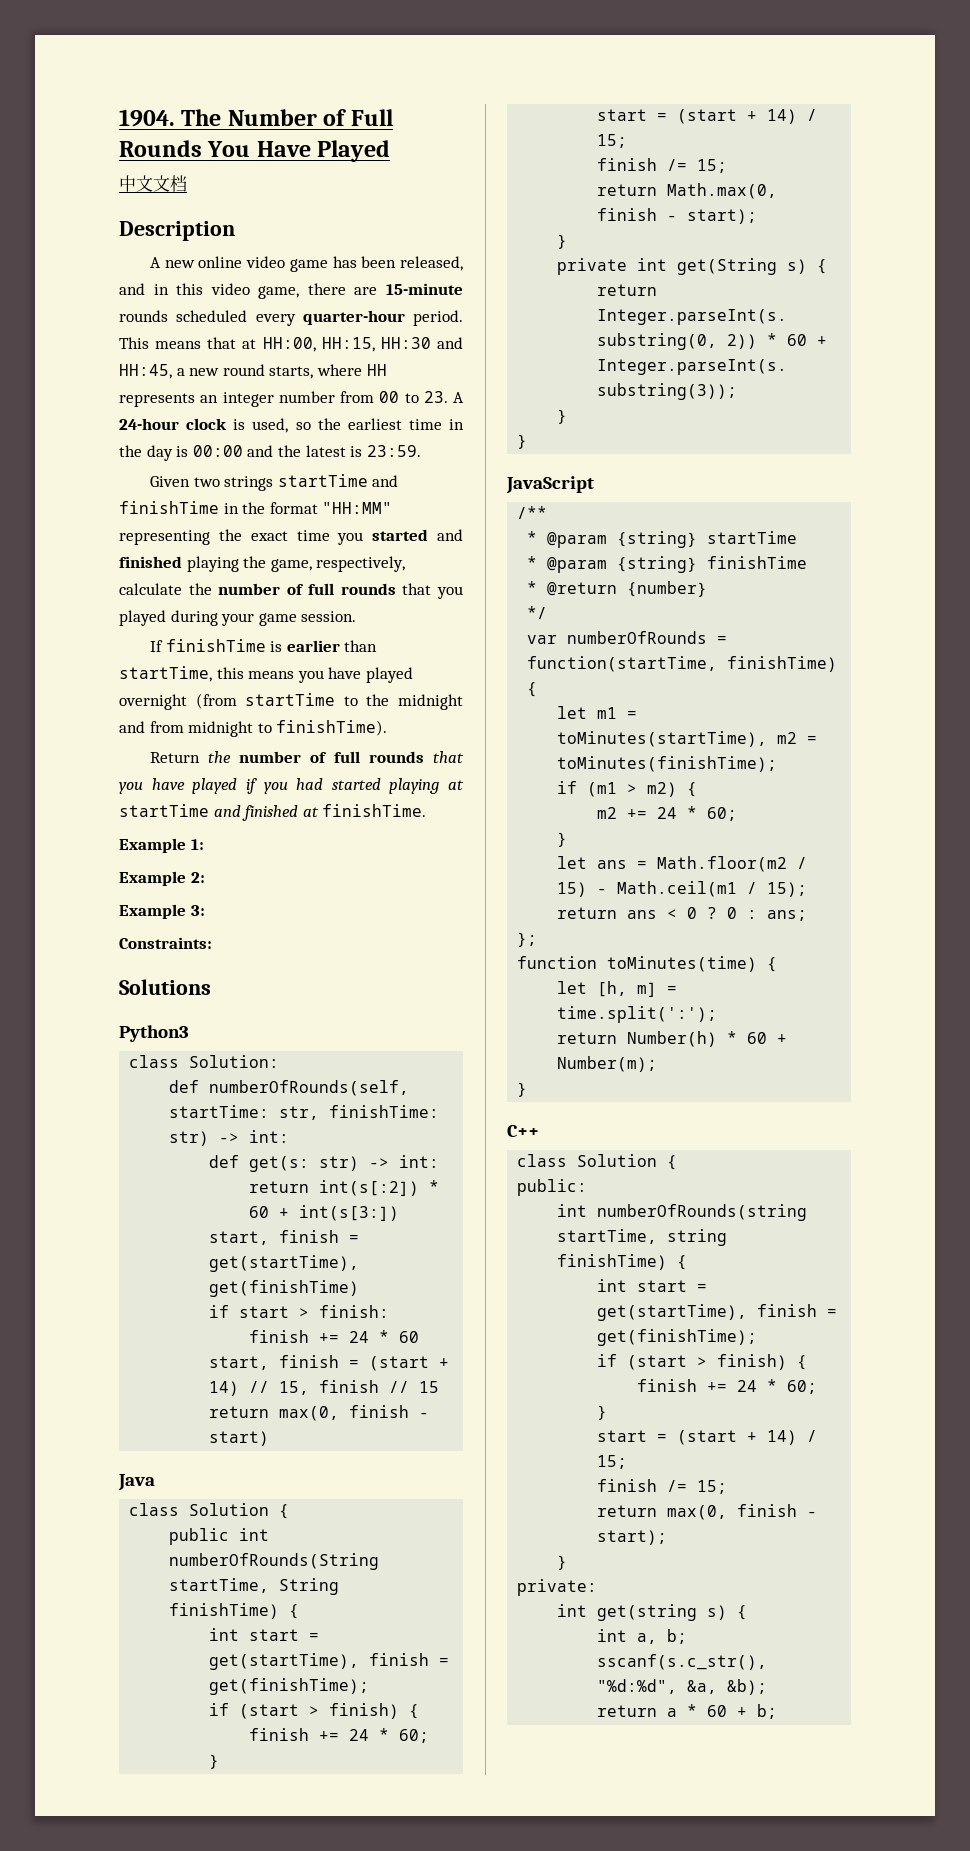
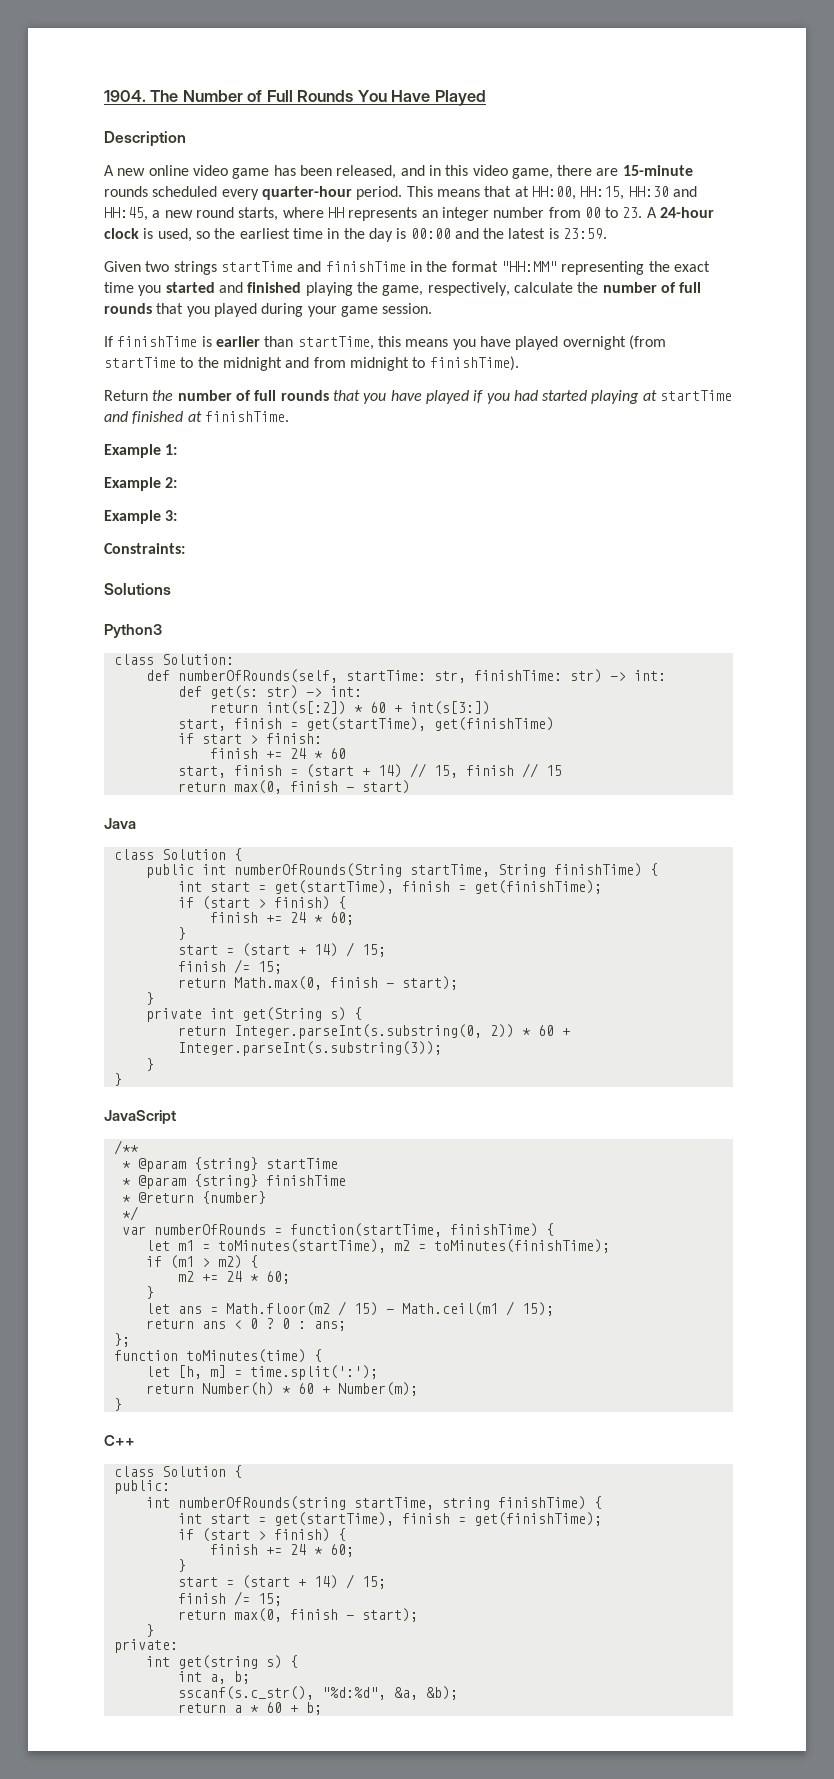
- 中文文档

